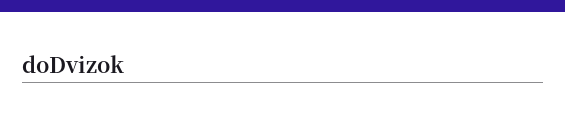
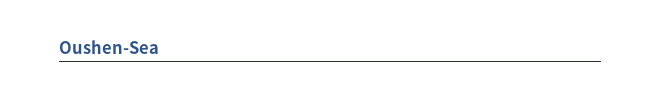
- doDvizok
+ Oushen-Sea

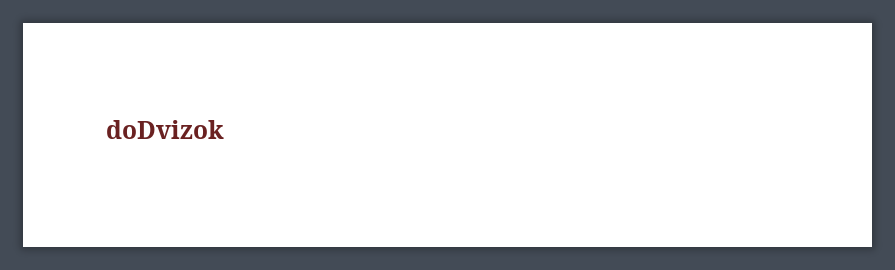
- Oushen-Sea
+ doDvizok

